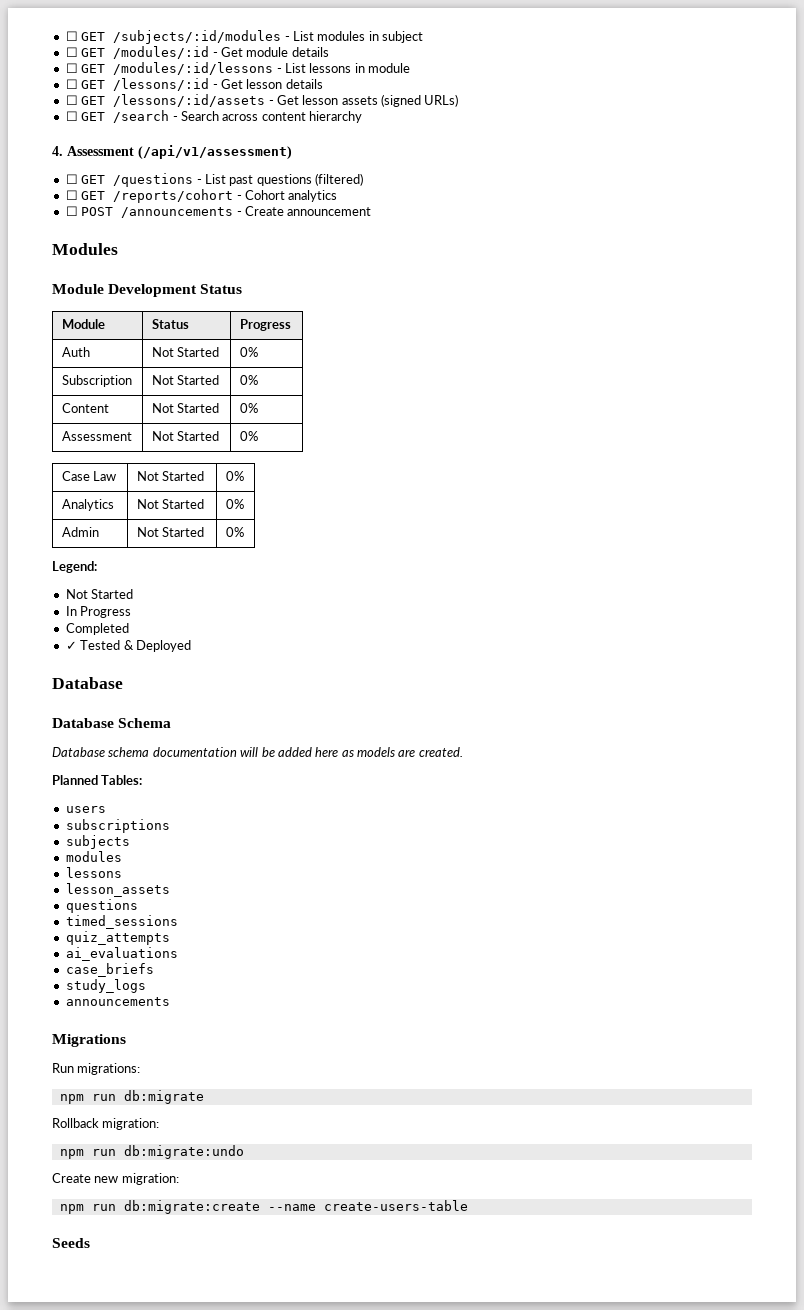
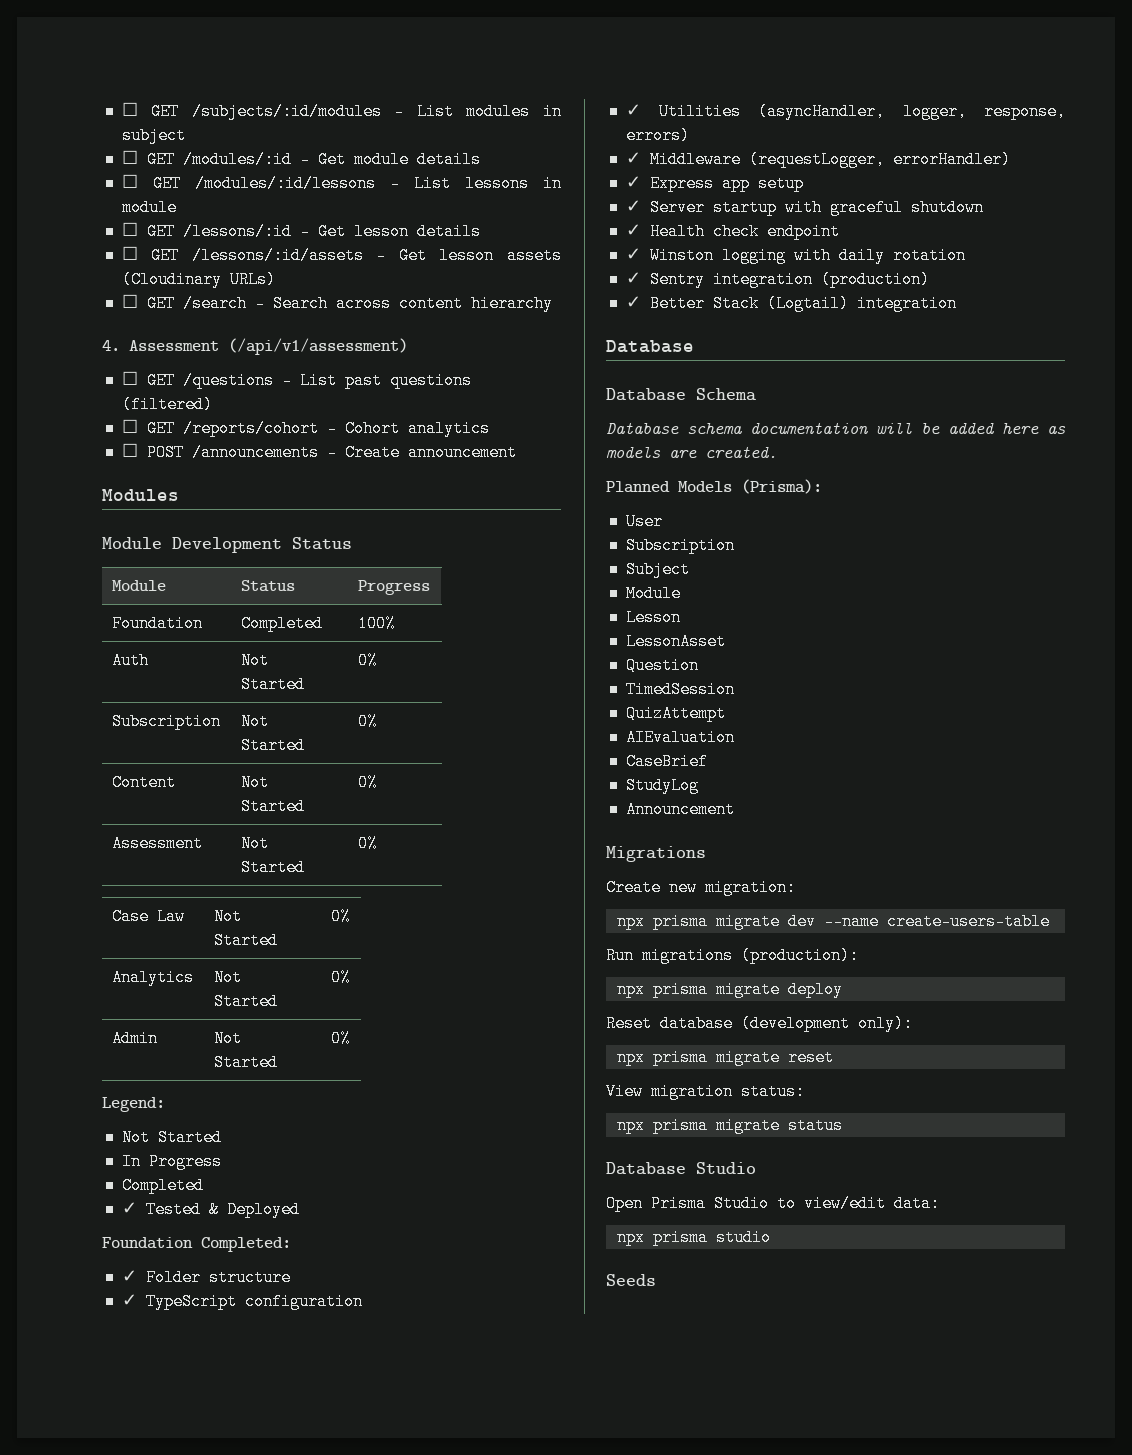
- ☐ GET /lessons/:id/assets - Get lesson assets (signed URLs)
+ ☐ GET /lessons/:id/assets - Get lesson assets (Cloudinary URLs)
+ Foundation | Completed | 100%
+ Foundation Completed:
+ ✓ Folder structure
+ ✓ TypeScript configuration
+ ✓ Utilities (asyncHandler, logger, response, errors)
+ ✓ Middleware (requestLogger, errorHandler)
+ ✓ Express app setup
+ ✓ Server startup with graceful shutdown
+ ✓ Health check endpoint
+ ✓ Winston logging with daily rotation
+ ✓ Sentry integration (production)
+ ✓ Better Stack (Logtail) integration
- Planned Tables:
- users
- subscriptions
- subjects
- modules
- lessons
- lesson_assets
- questions
- timed_sessions
- quiz_attempts
- ai_evaluations
- case_briefs
- study_logs
- announcements
+ Planned Models (Prisma):
+ User
+ Subscription
+ Subject
+ Module
+ Lesson
+ LessonAsset
+ Question
+ TimedSession
+ QuizAttempt
+ AIEvaluation
+ CaseBrief
+ StudyLog
+ Announcement
  Migrations
- Run migrations:
- npm run db:migrate
- Rollback migration:
- npm run db:migrate:undo
  Create new migration:
- npm run db:migrate:create --name create-users-table
+ npx prisma migrate dev --name create-users-table
+ Run migrations (production):
+ npx prisma migrate deploy
+ Reset database (development only):
+ npx prisma migrate reset
+ View migration status:
+ npx prisma migrate status
+ Database Studio
+ Open Prisma Studio to view/edit data:
+ npx prisma studio

